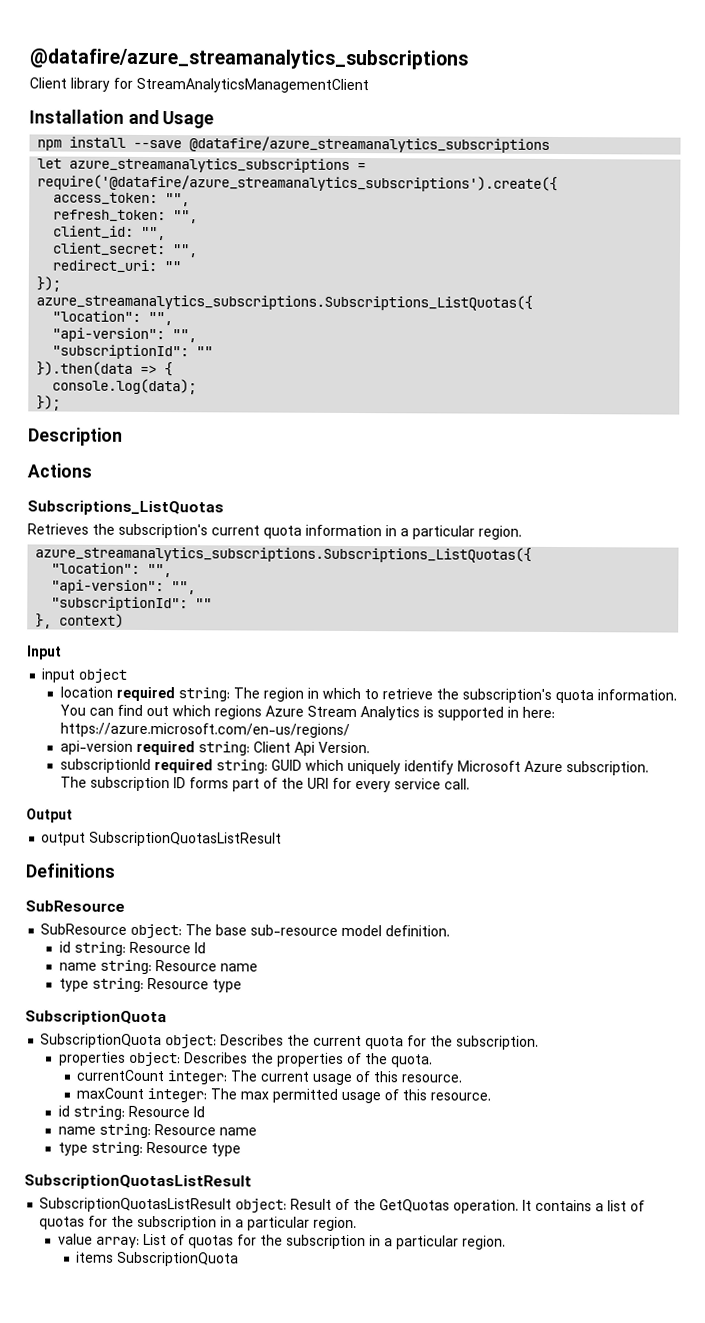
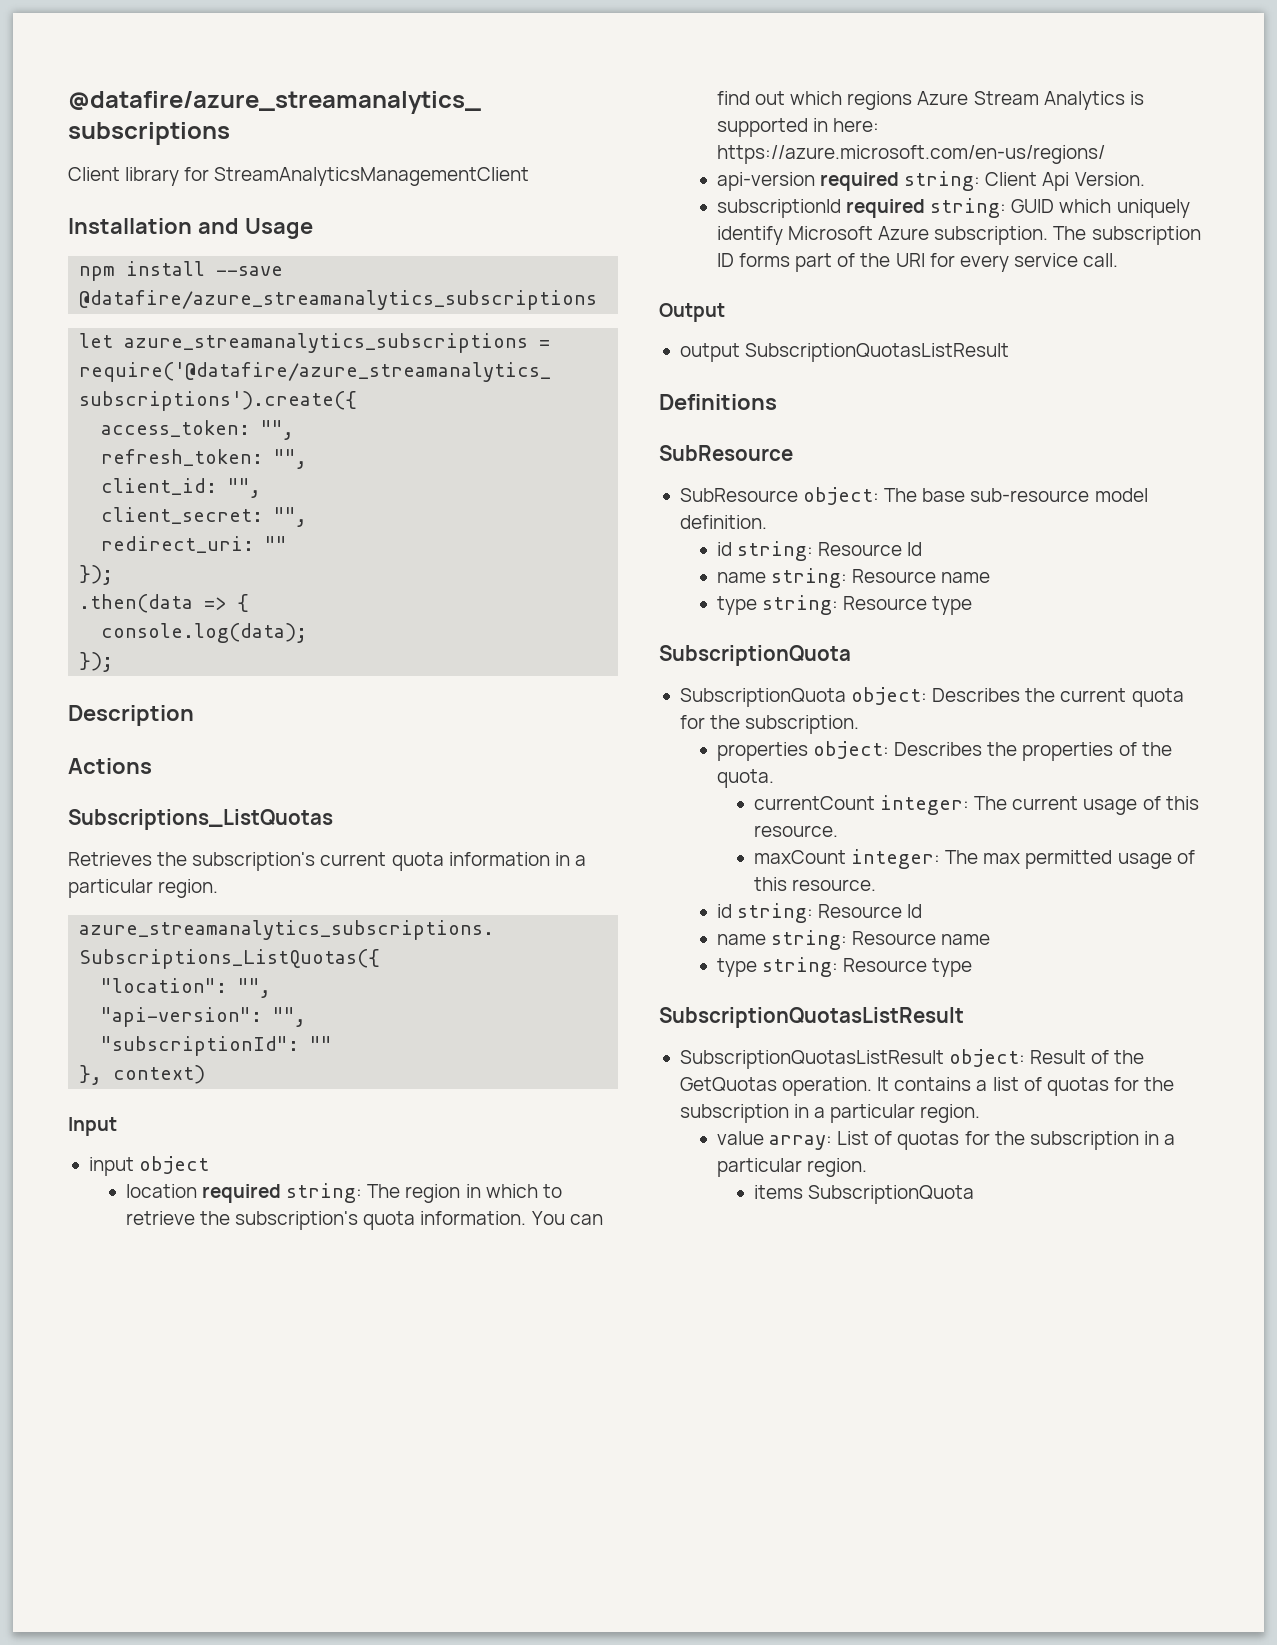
  redirect_uri: ""
  });
- azure_streamanalytics_subscriptions.Subscriptions_ListQuotas({
- "location": "",
- "api-version": "",
- "subscriptionId": ""
- }).then(data => {
+ .then(data => {

